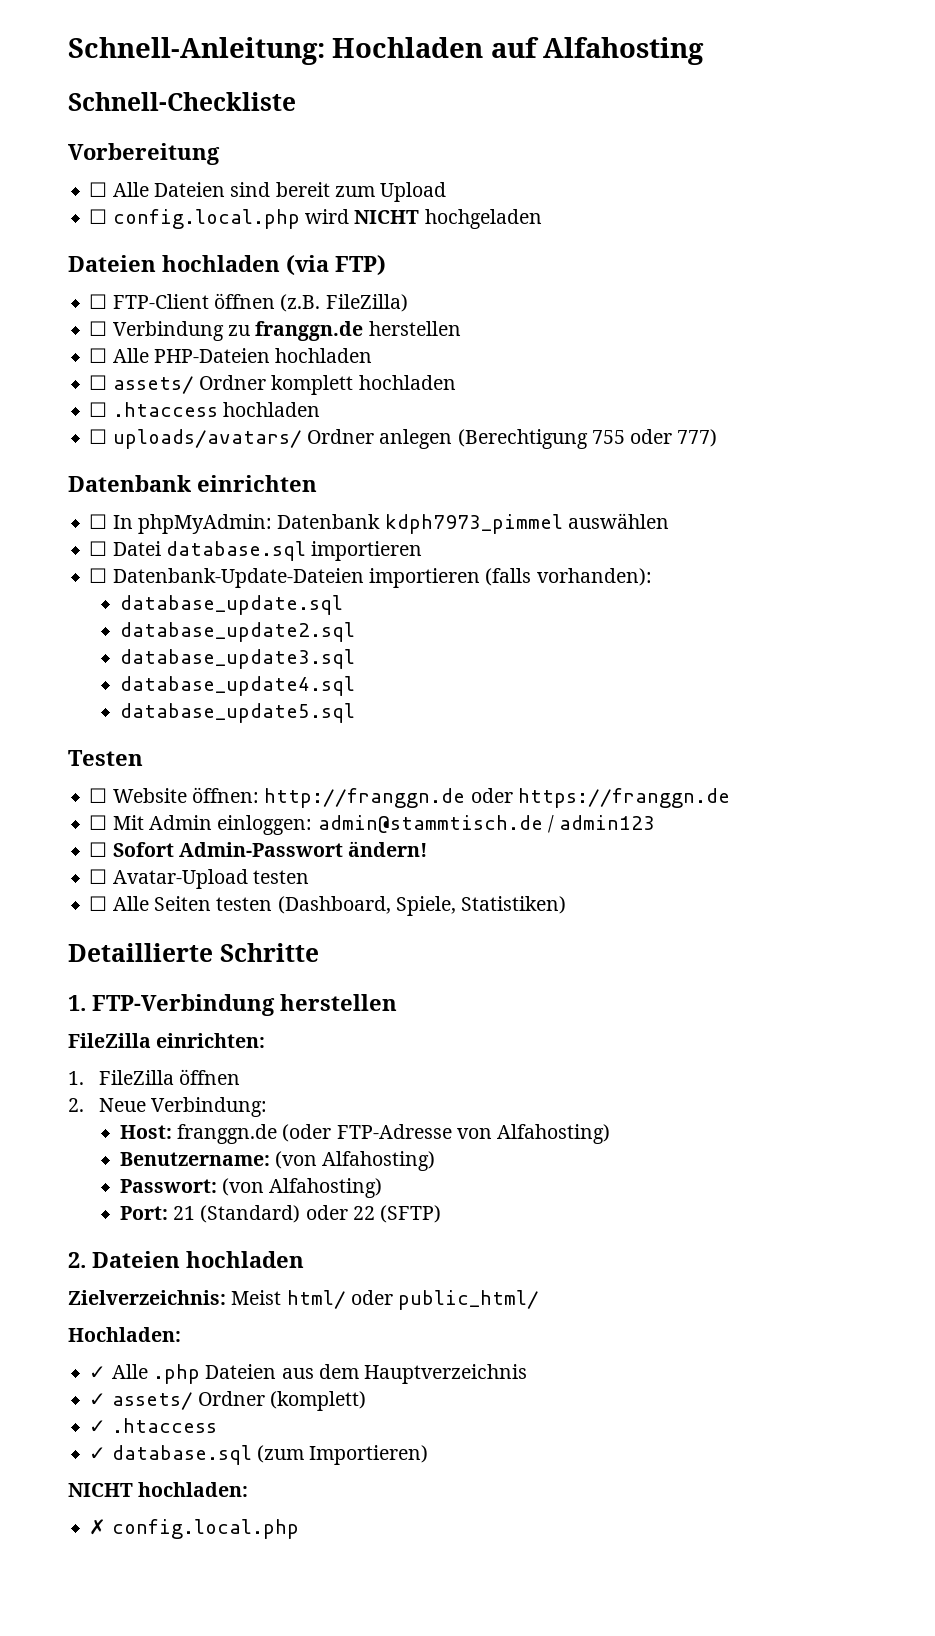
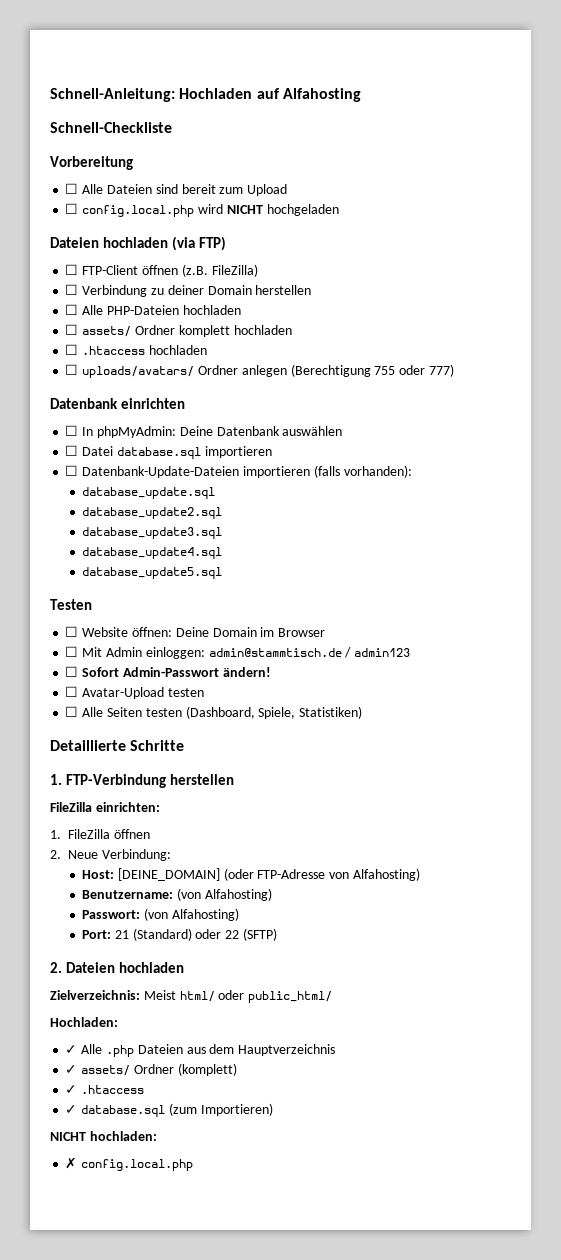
- ☐ Verbindung zu franggn.de herstellen
+ ☐ Verbindung zu deiner Domain herstellen
- ☐ In phpMyAdmin: Datenbank kdph7973_pimmel auswählen
+ ☐ In phpMyAdmin: Deine Datenbank auswählen
- ☐ Website öffnen: http://franggn.de oder https://franggn.de
+ ☐ Website öffnen: Deine Domain im Browser
- Host: franggn.de (oder FTP-Adresse von Alfahosting)
+ Host: [DEINE_DOMAIN] (oder FTP-Adresse von Alfahosting)

